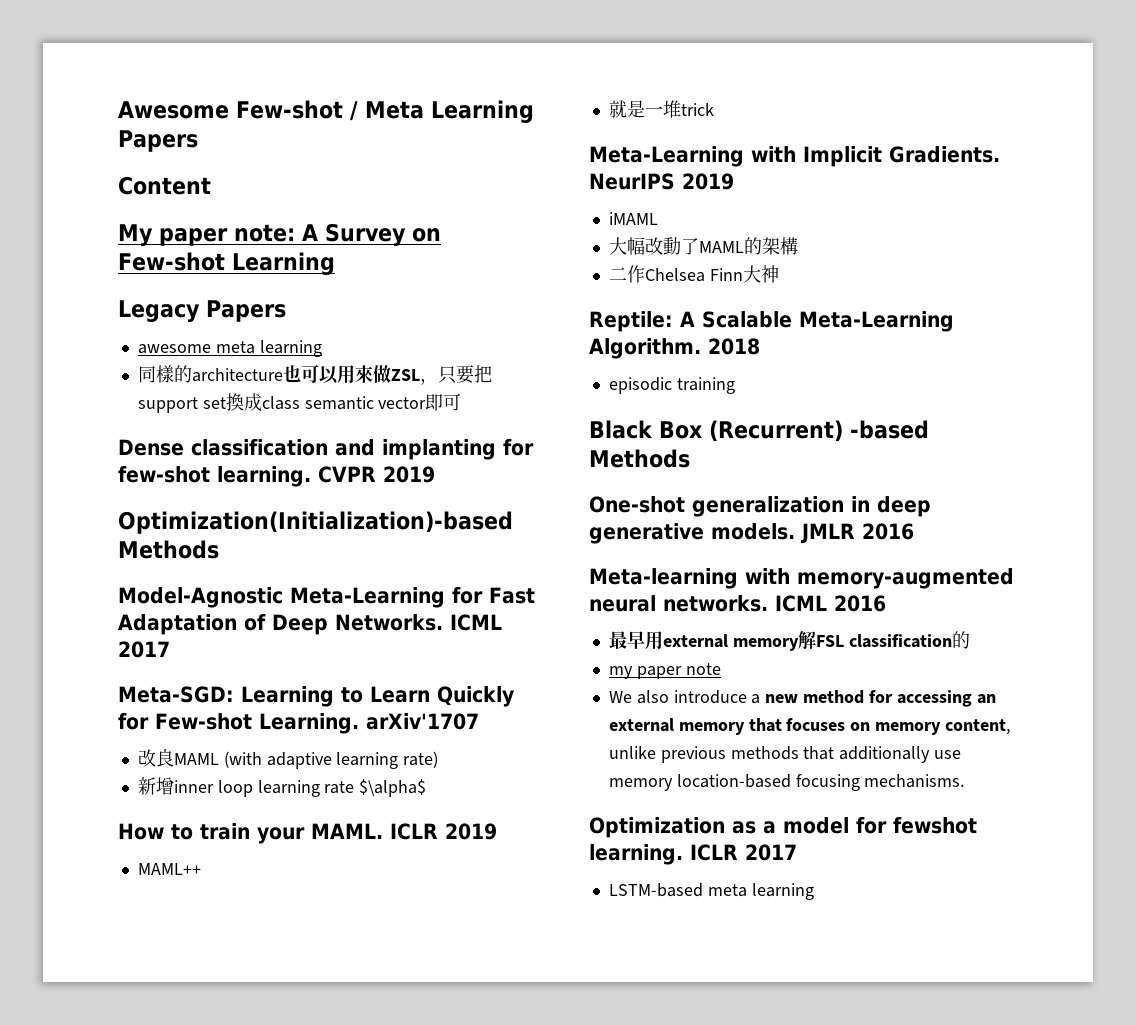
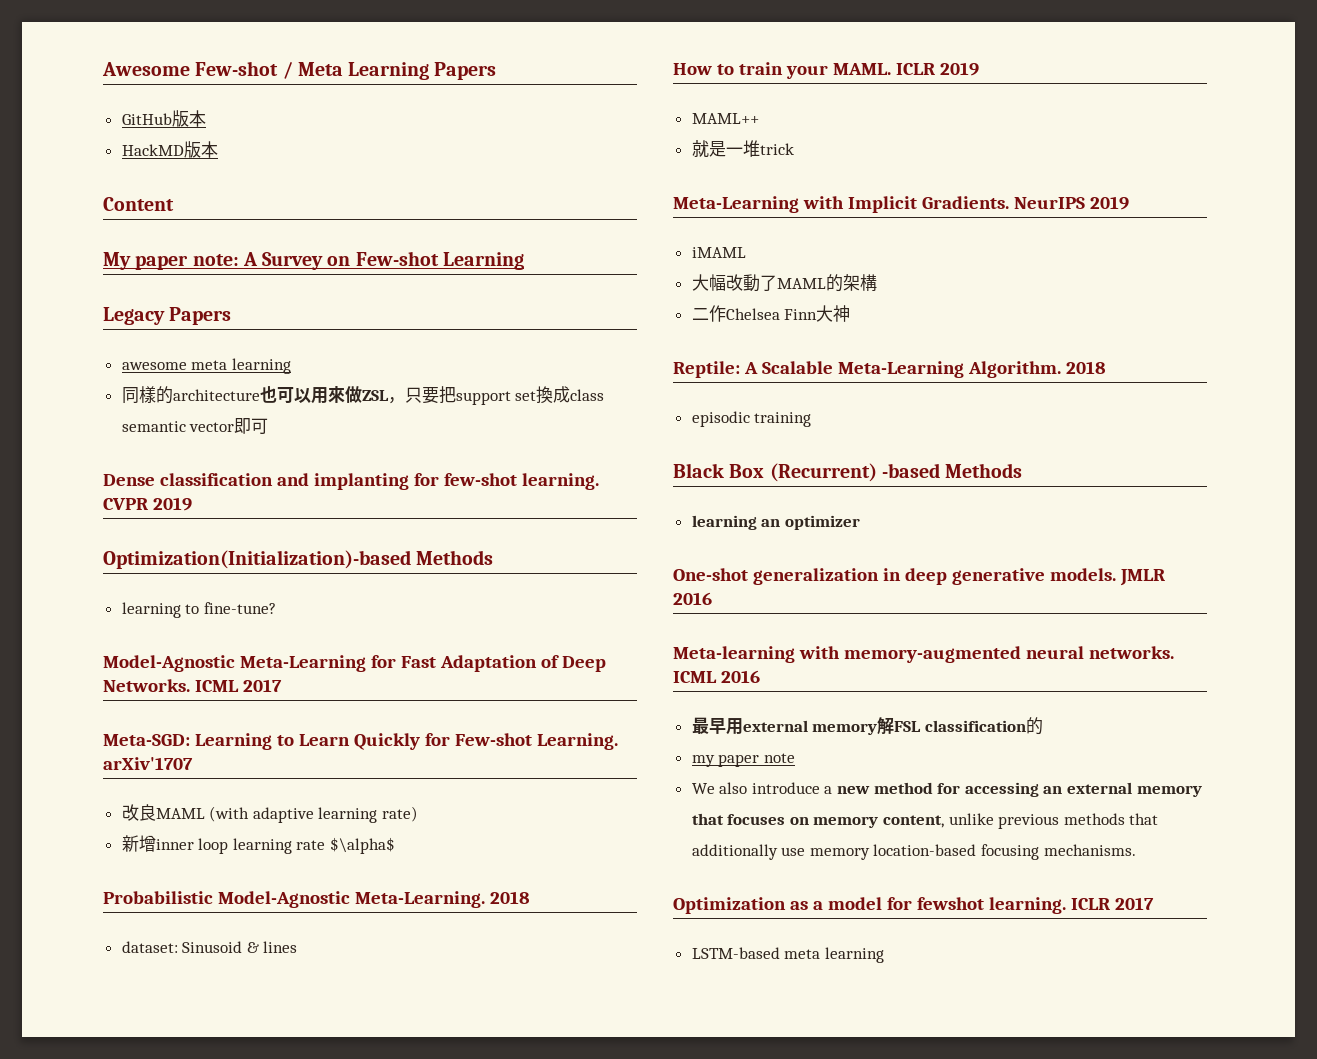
+ GitHub版本
+ HackMD版本
+ learning to fine-tune?
+ Probabilistic Model-Agnostic Meta-Learning. 2018
+ dataset: Sinusoid & lines
+ learning an optimizer

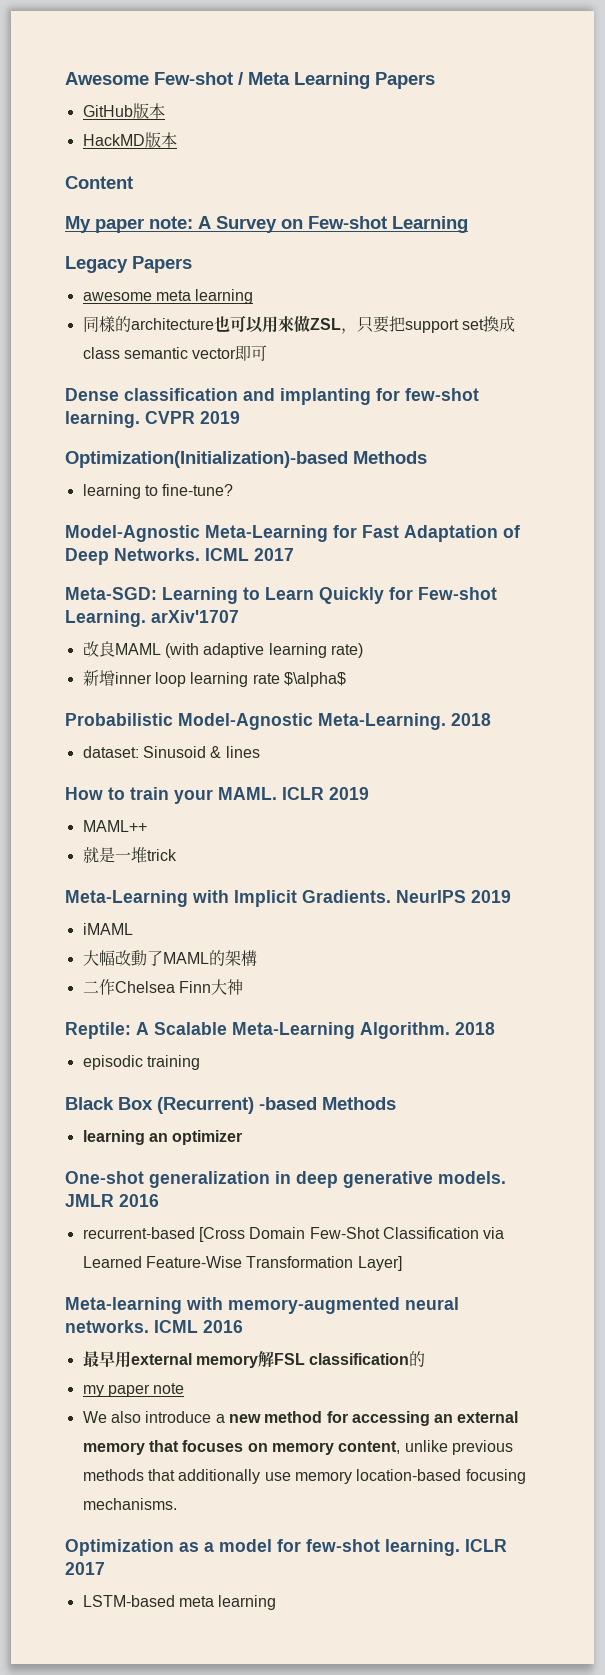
+ recurrent-based [Cross Domain Few-Shot Classification via Learned Feature-Wise Transformation Layer]
- Optimization as a model for fewshot learning.
+ Optimization as a model for few-shot learning.

